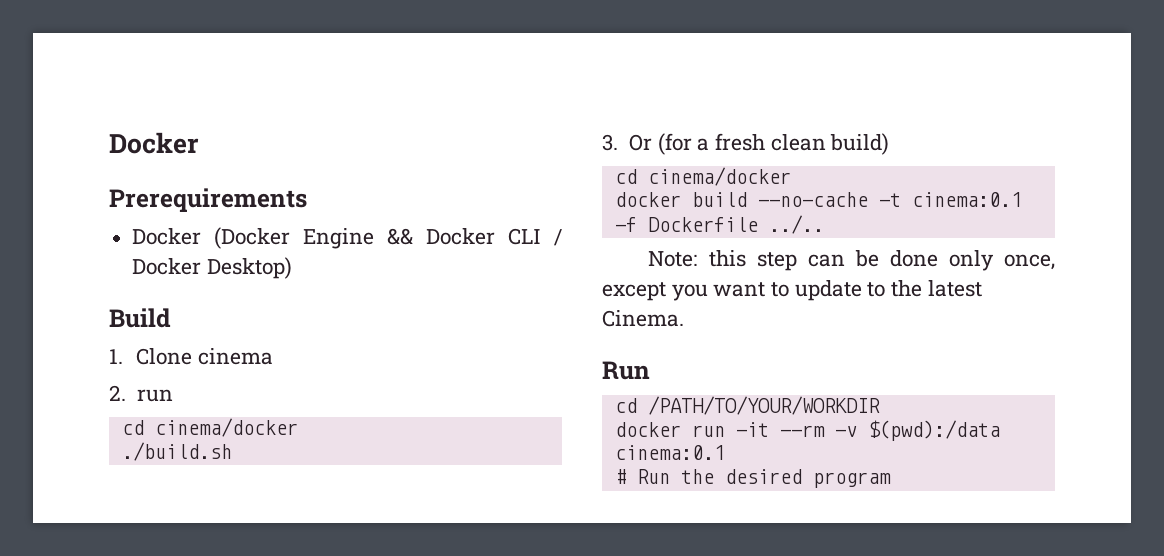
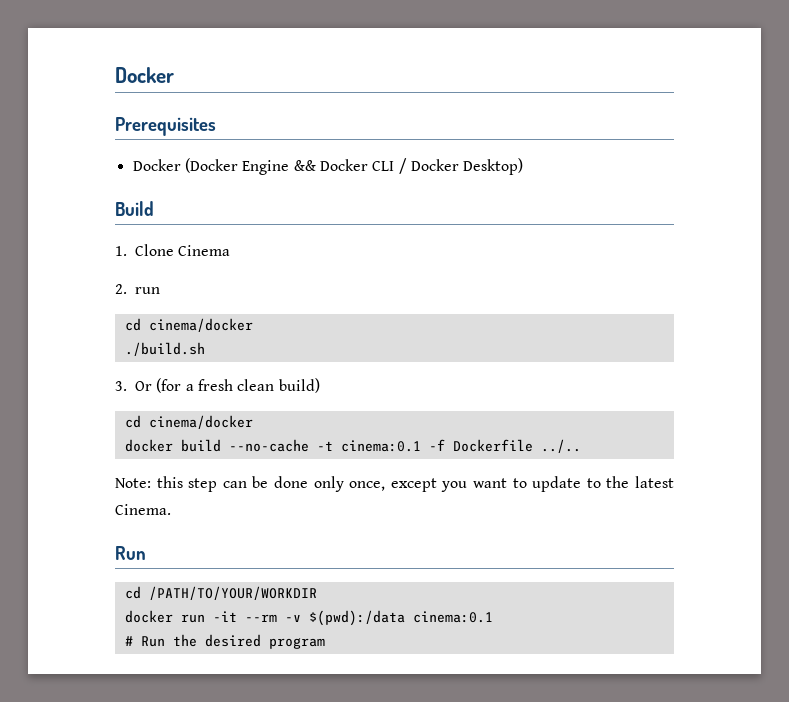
- Prerequirements
+ Prerequisites
- 1. Clone cinema
+ 1. Clone Cinema

